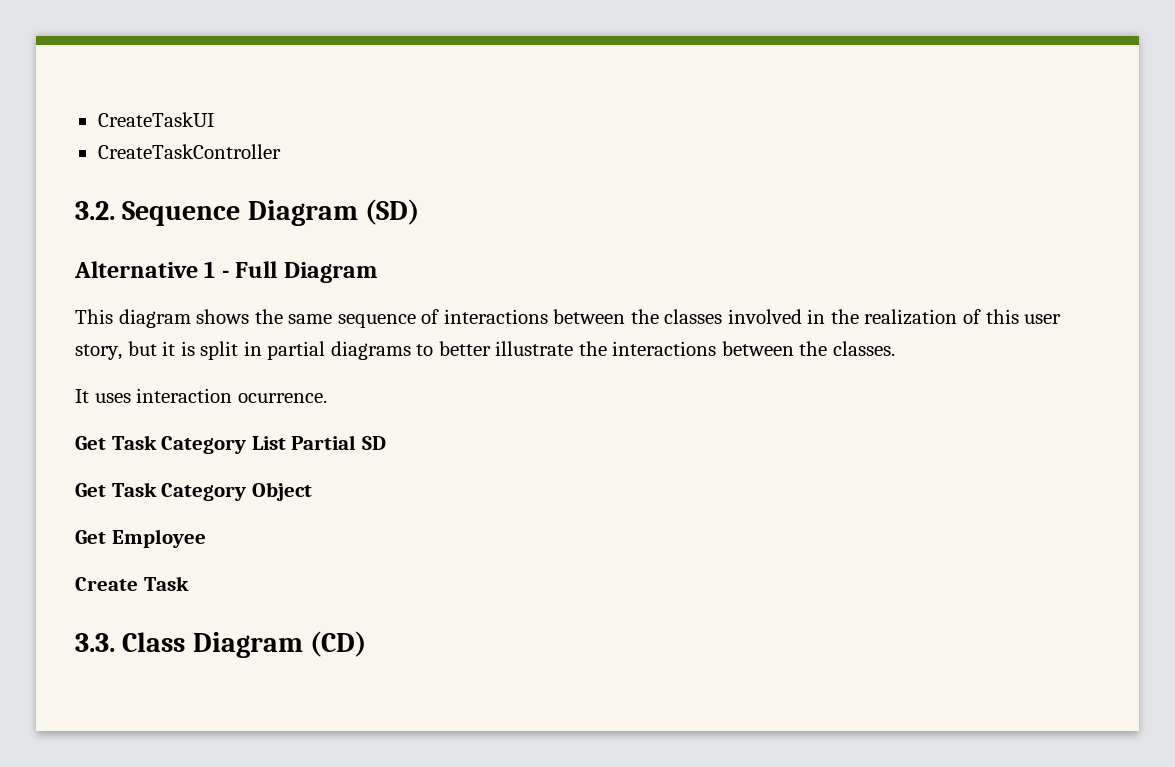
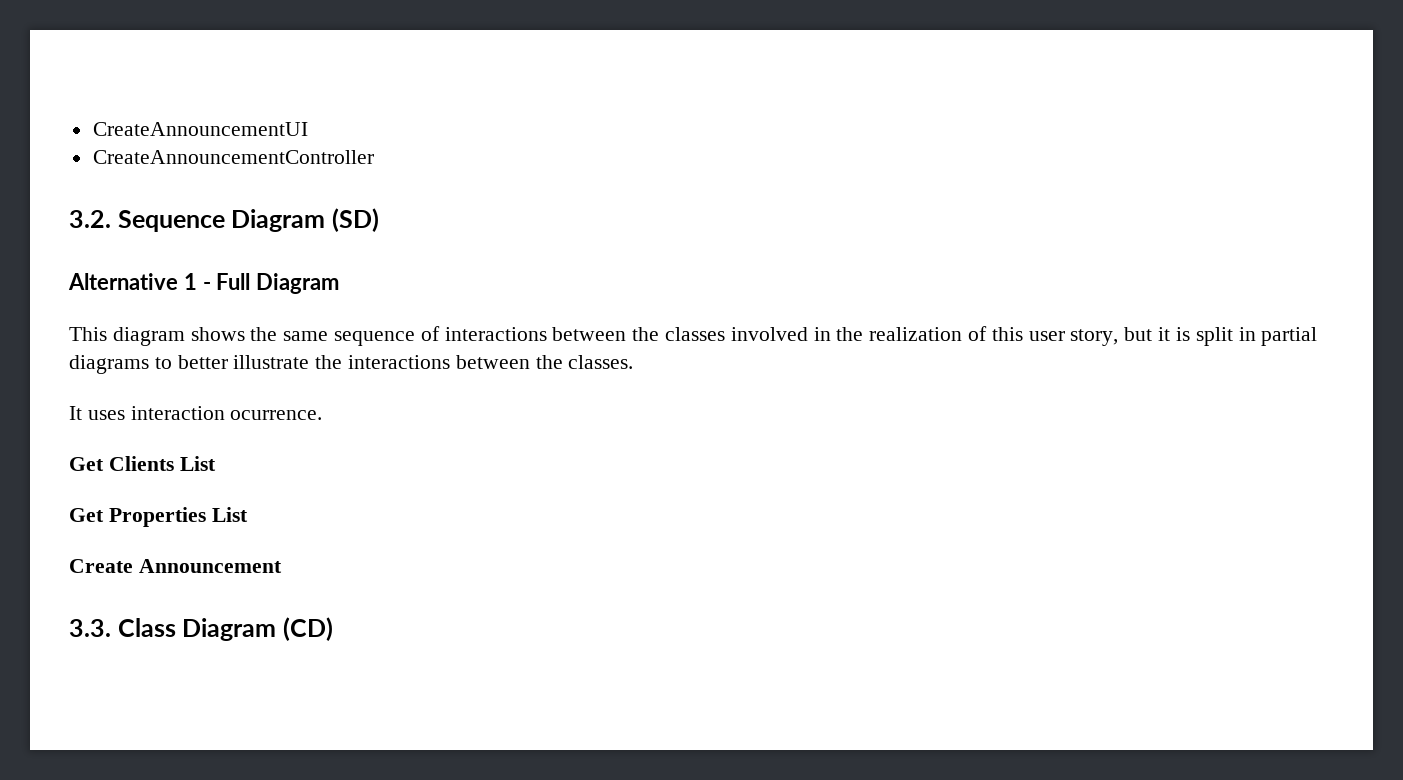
- CreateTaskUI
- CreateTaskController
+ CreateAnnouncementUI
+ CreateAnnouncementController
- Get Task Category List Partial SD
- Get Task Category Object
- Get Employee
+ Get Clients List
+ Get Properties List
- Create Task
+ Create Announcement

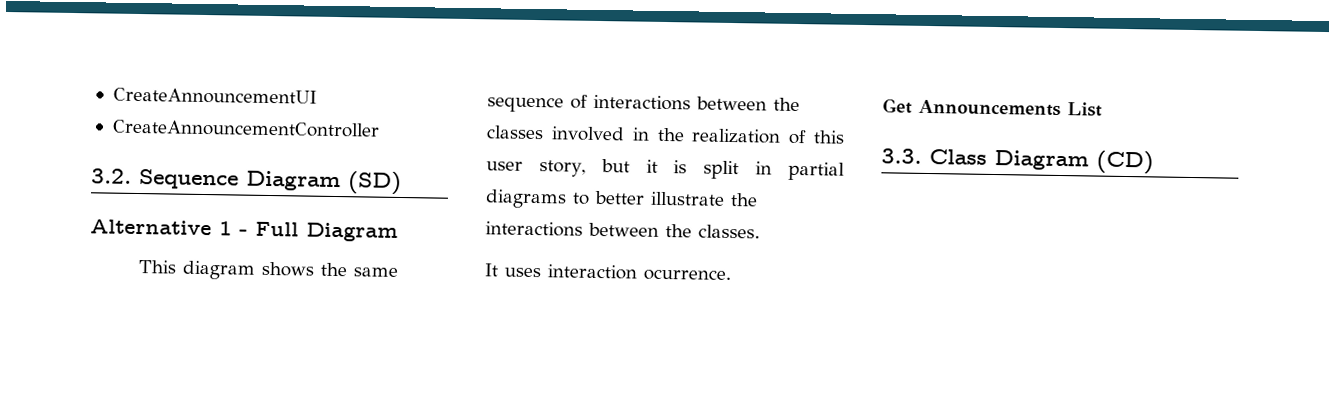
- Get Clients List
- Get Properties List
- Create Announcement
+ Get Announcements List

